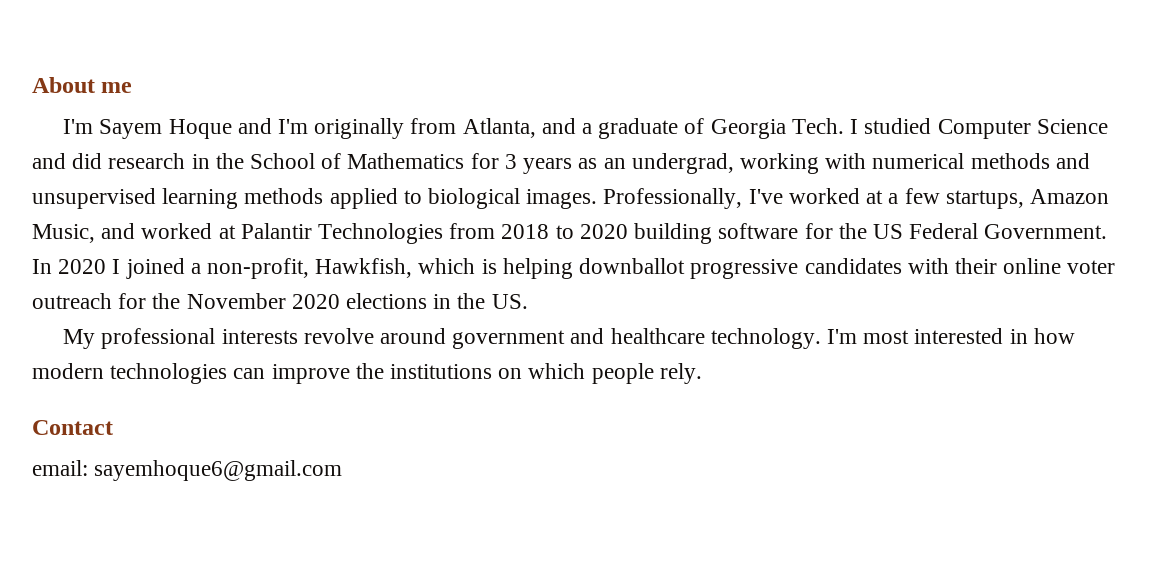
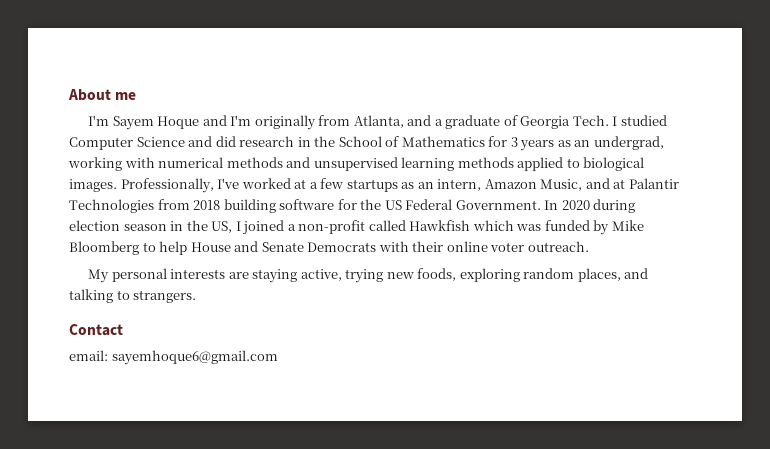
- Professionally, I've worked at a few startups, Amazon Music, and worked at Palantir Technologies from 2018 to 2020 building software for the US Federal Government.
+ Professionally, I've worked at a few startups as an intern, Amazon Music, and at Palantir Technologies from 2018 building software for the US Federal Government.
- In 2020 I joined a non-profit, Hawkfish, which is helping downballot progressive candidates with their online voter outreach for the November 2020 elections in the US.
- My professional interests revolve around government and healthcare technology. I'm most interested in how modern technologies can improve the institutions on which people rely.
+ In 2020 during election season in the US, I joined a non-profit called Hawkfish which was funded by Mike Bloomberg to help House and Senate Democrats with their online voter outreach.
+ My personal interests are staying active, trying new foods, exploring random places, and talking to strangers.

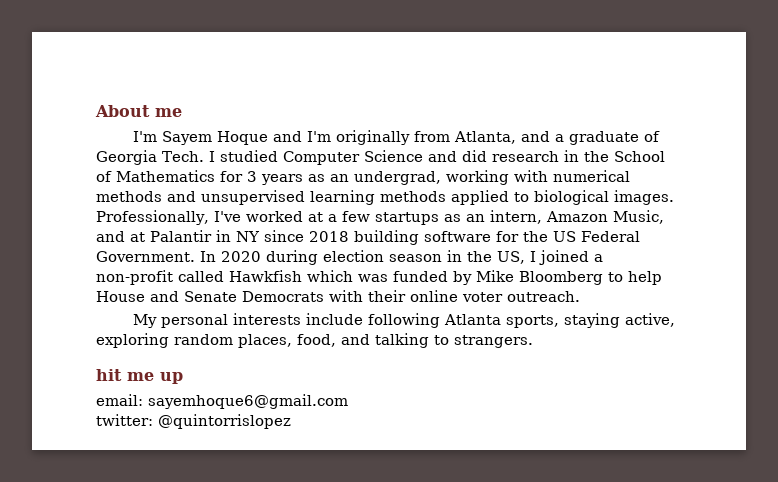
- Professionally, I've worked at a few startups as an intern, Amazon Music, and at Palantir Technologies from 2018 building software for the US Federal Government.
+ Professionally, I've worked at a few startups as an intern, Amazon Music, and at Palantir in NY since 2018 building software for the US Federal Government.
- My personal interests are staying active, trying new foods, exploring random places, and talking to strangers.
+ My personal interests include following Atlanta sports, staying active, exploring random places, food, and talking to strangers.
- Contact
+ hit me up
+ twitter: @quintorrislopez

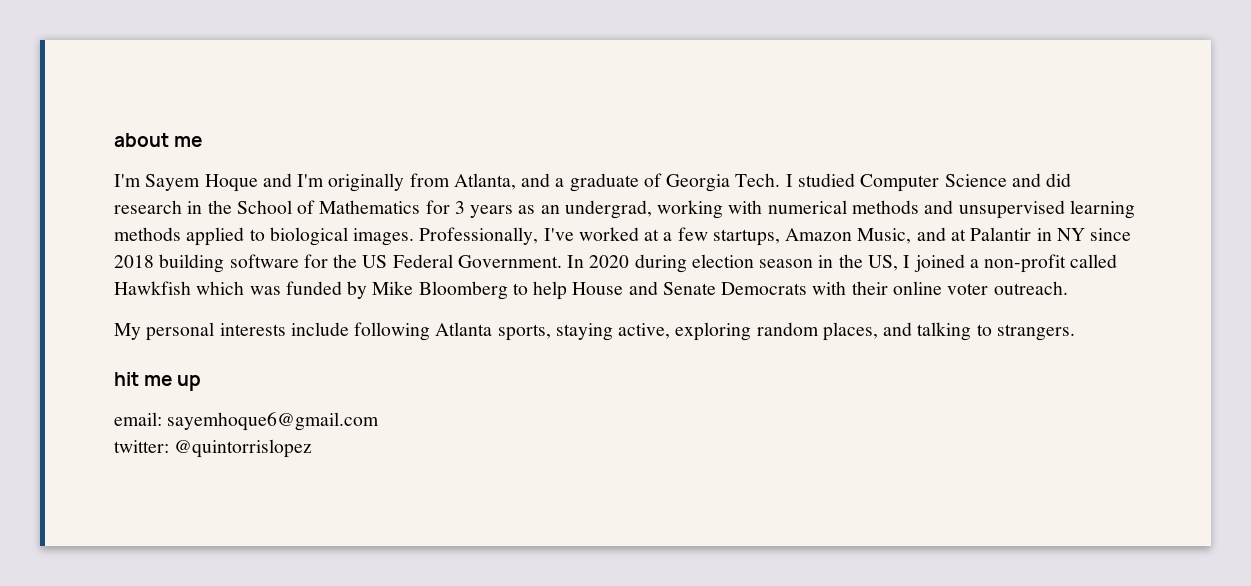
- About me
+ about me
- Professionally, I've worked at a few startups as an intern, Amazon Music, and at Palantir in NY since 2018 building software for the US Federal Government.
+ Professionally, I've worked at a few startups, Amazon Music, and at Palantir in NY since 2018 building software for the US Federal Government.
- My personal interests include following Atlanta sports, staying active, exploring random places, food, and talking to strangers.
+ My personal interests include following Atlanta sports, staying active, exploring random places, and talking to strangers.

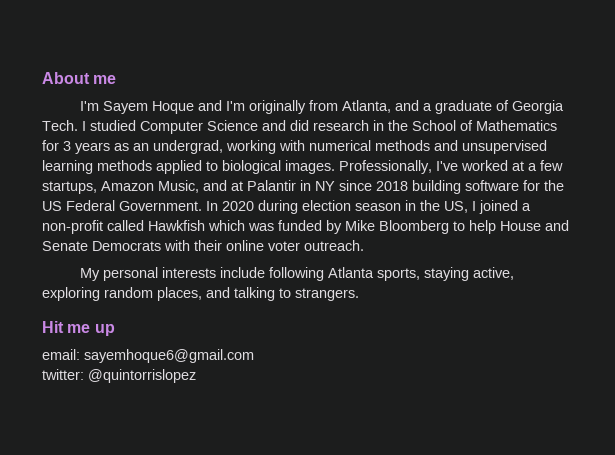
- about me
+ About me
- hit me up
+ Hit me up

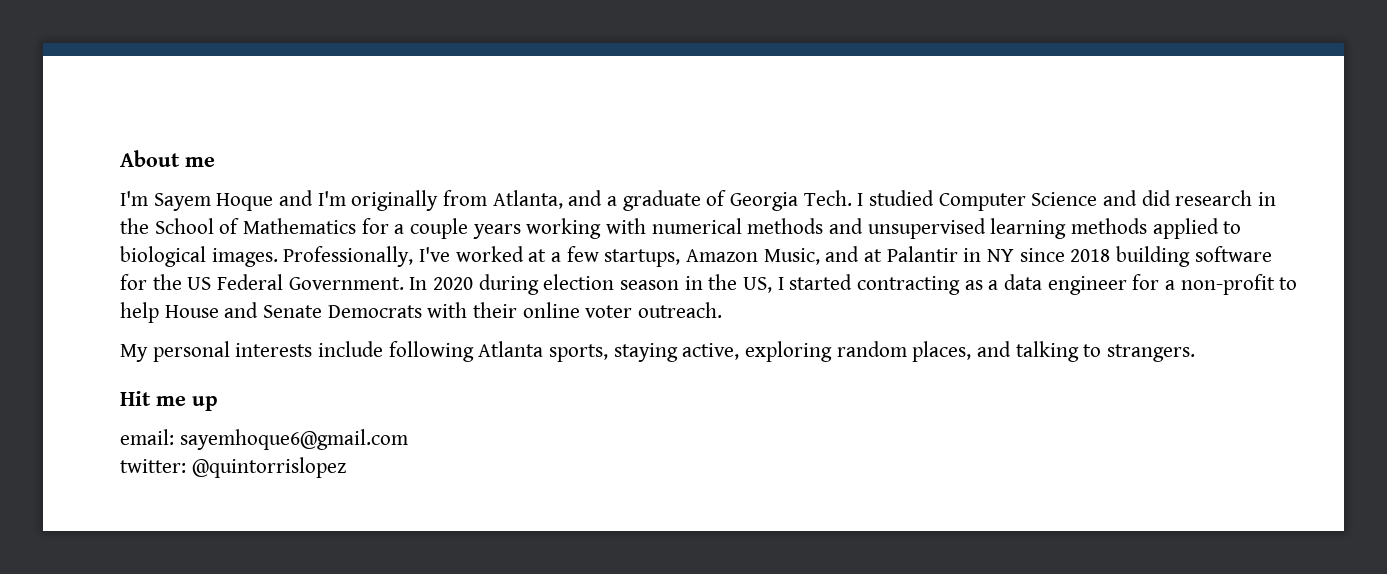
- I studied Computer Science and did research in the School of Mathematics for 3 years as an undergrad, working with numerical methods and unsupervised learning methods applied to biological images.
+ I studied Computer Science and did research in the School of Mathematics for a couple years working with numerical methods and unsupervised learning methods applied to biological images.
- In 2020 during election season in the US, I joined a non-profit called Hawkfish which was funded by Mike Bloomberg to help House and Senate Democrats with their online voter outreach.
+ In 2020 during election season in the US, I started contracting as a data engineer for a non-profit to help House and Senate Democrats with their online voter outreach.

